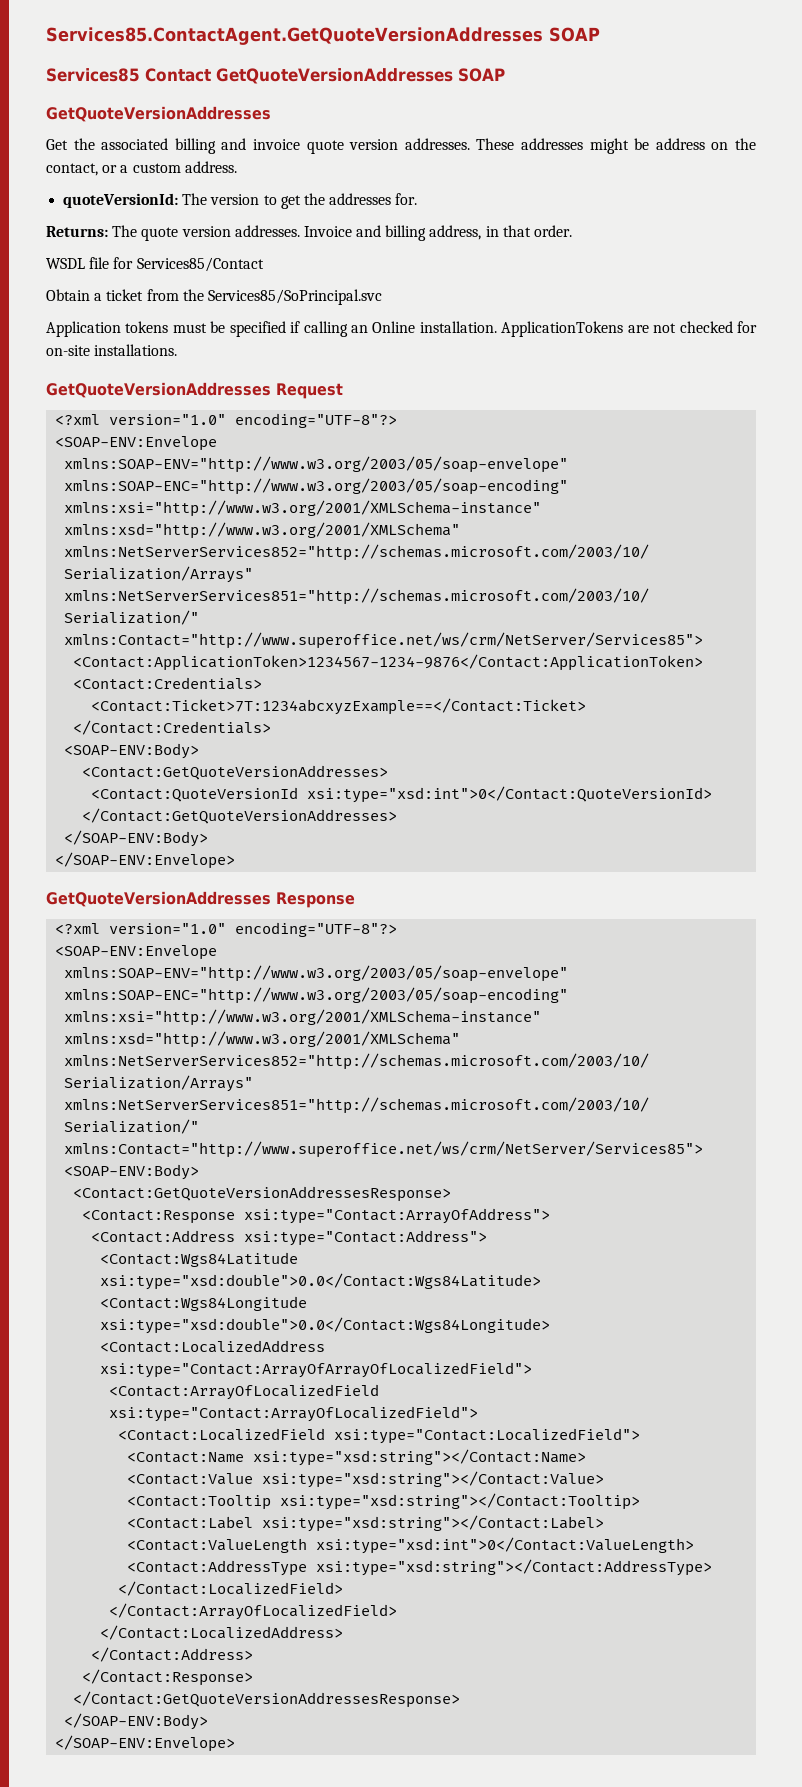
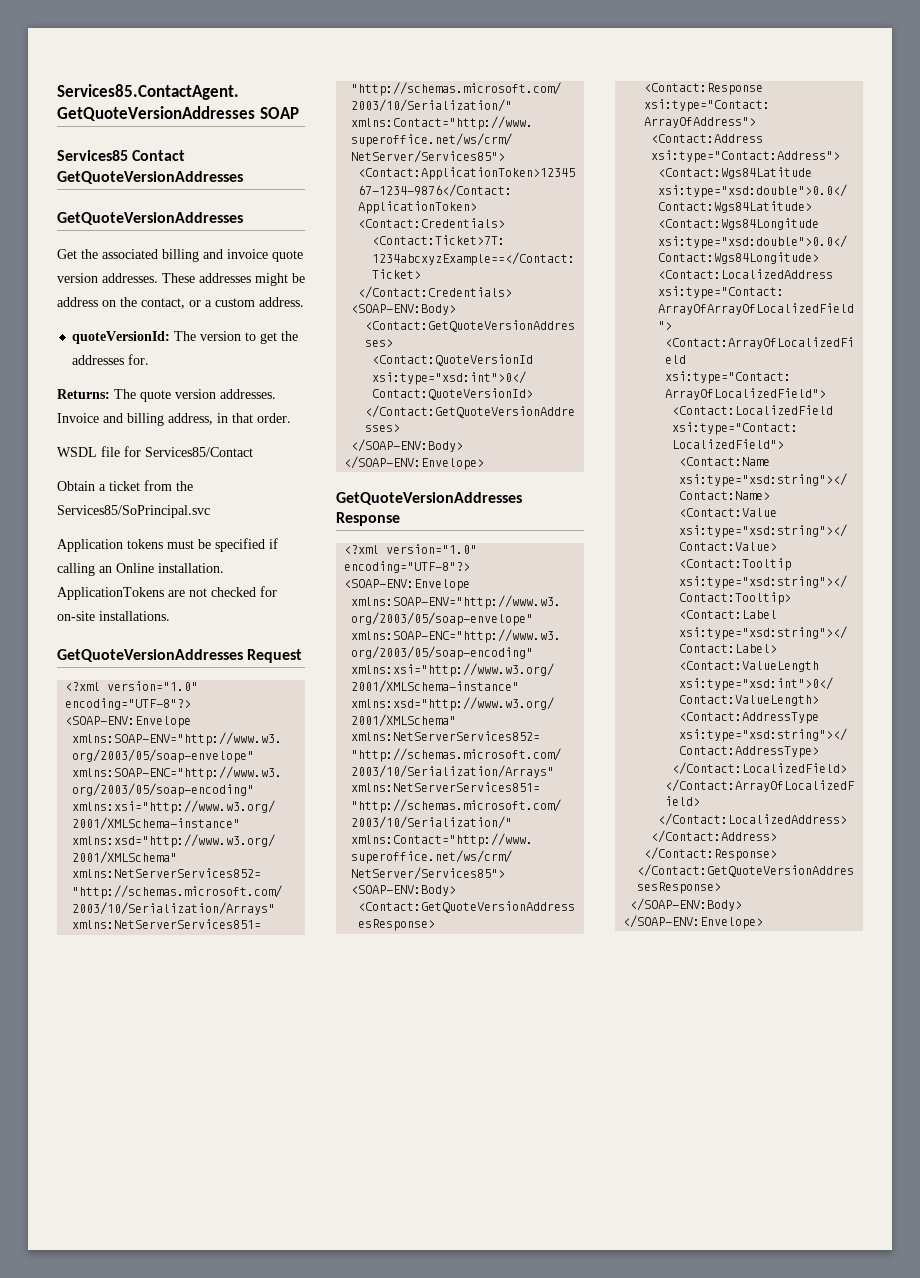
- Services85 Contact GetQuoteVersionAddresses SOAP
+ Services85 Contact GetQuoteVersionAddresses

